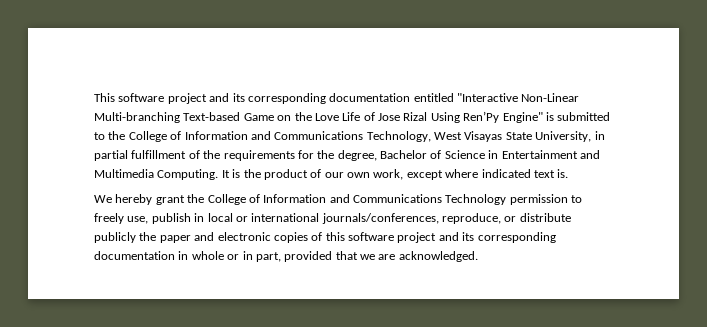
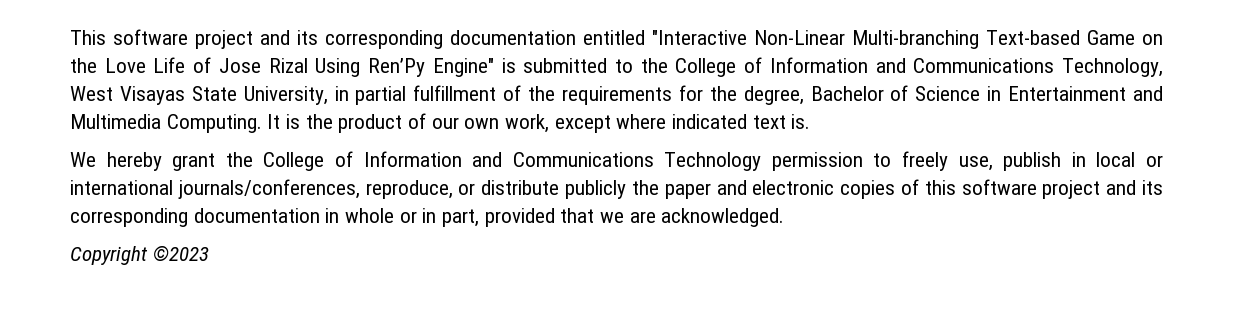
+ Copyright ©2023

